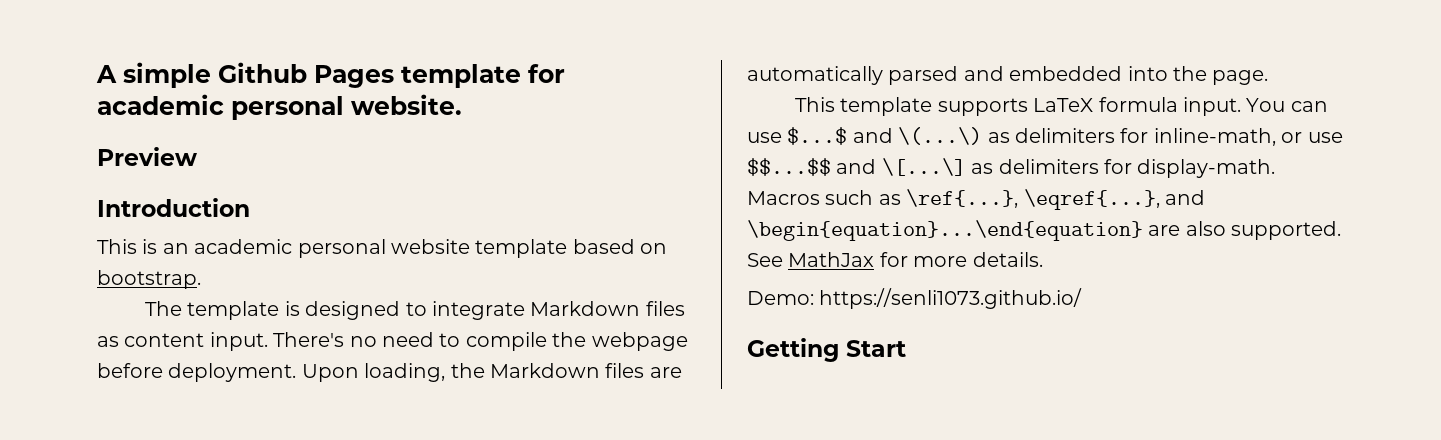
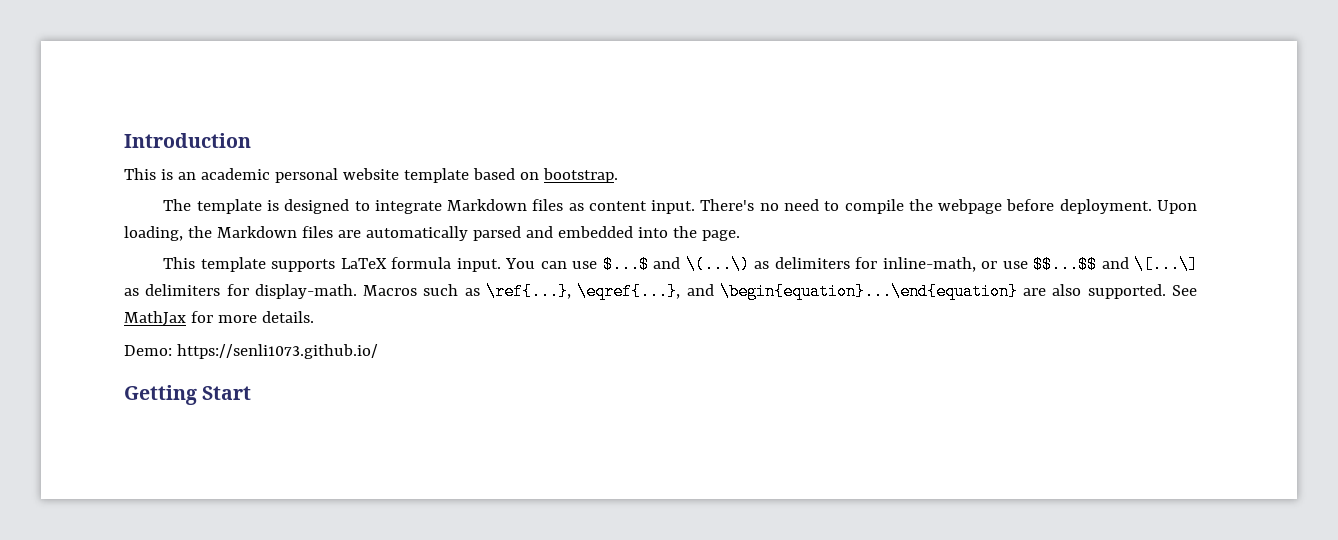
- A simple Github Pages template for academic personal website.
- Preview

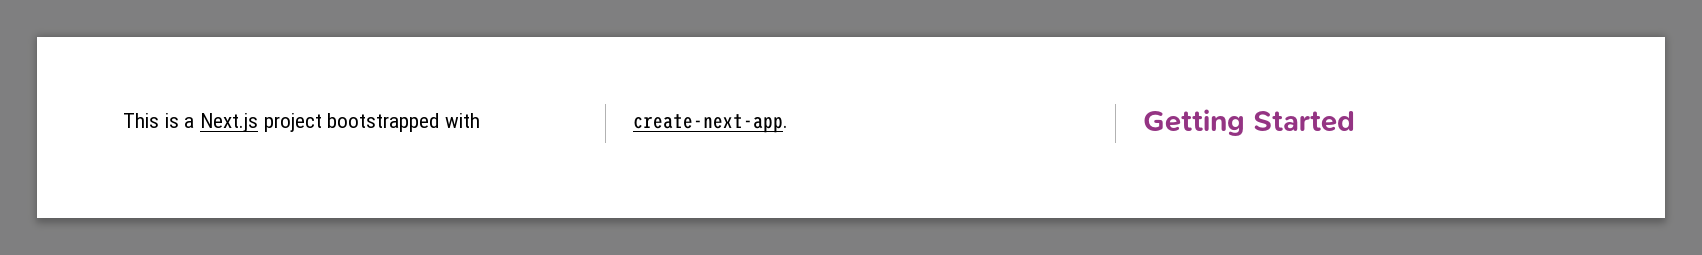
- Introduction
- This is an academic personal website template based on bootstrap.
- The template is designed to integrate Markdown files as content input. There's no need to compile the webpage before deployment. Upon loading, the Markdown files are automatically parsed and embedded into the page.
- This template supports LaTeX formula input. You can use $...$ and \(...\) as delimiters for inline-math, or use $$...$$ and \[...\] as delimiters for display-math. Macros such as \ref{...}, \eqref{...}, and \begin{equation}...\end{equation} are also supported. See MathJax for more details.
- Demo: https://senli1073.github.io/
+ This is a Next.js project bootstrapped with create-next-app.
- Getting Start
+ Getting Started

